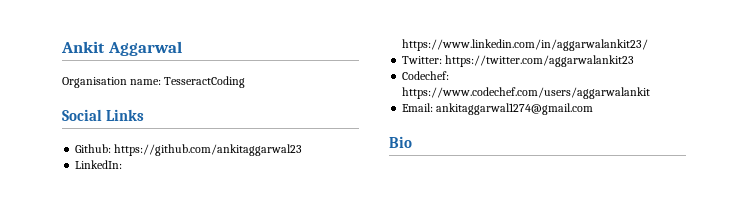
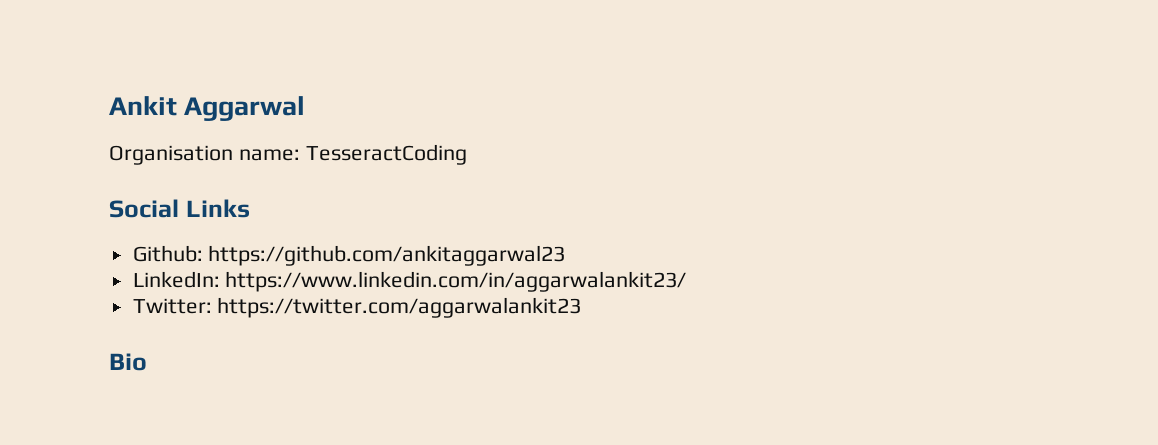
- Codechef: https://www.codechef.com/users/aggarwalankit
- Email: ankitaggarwal1274@gmail.com

